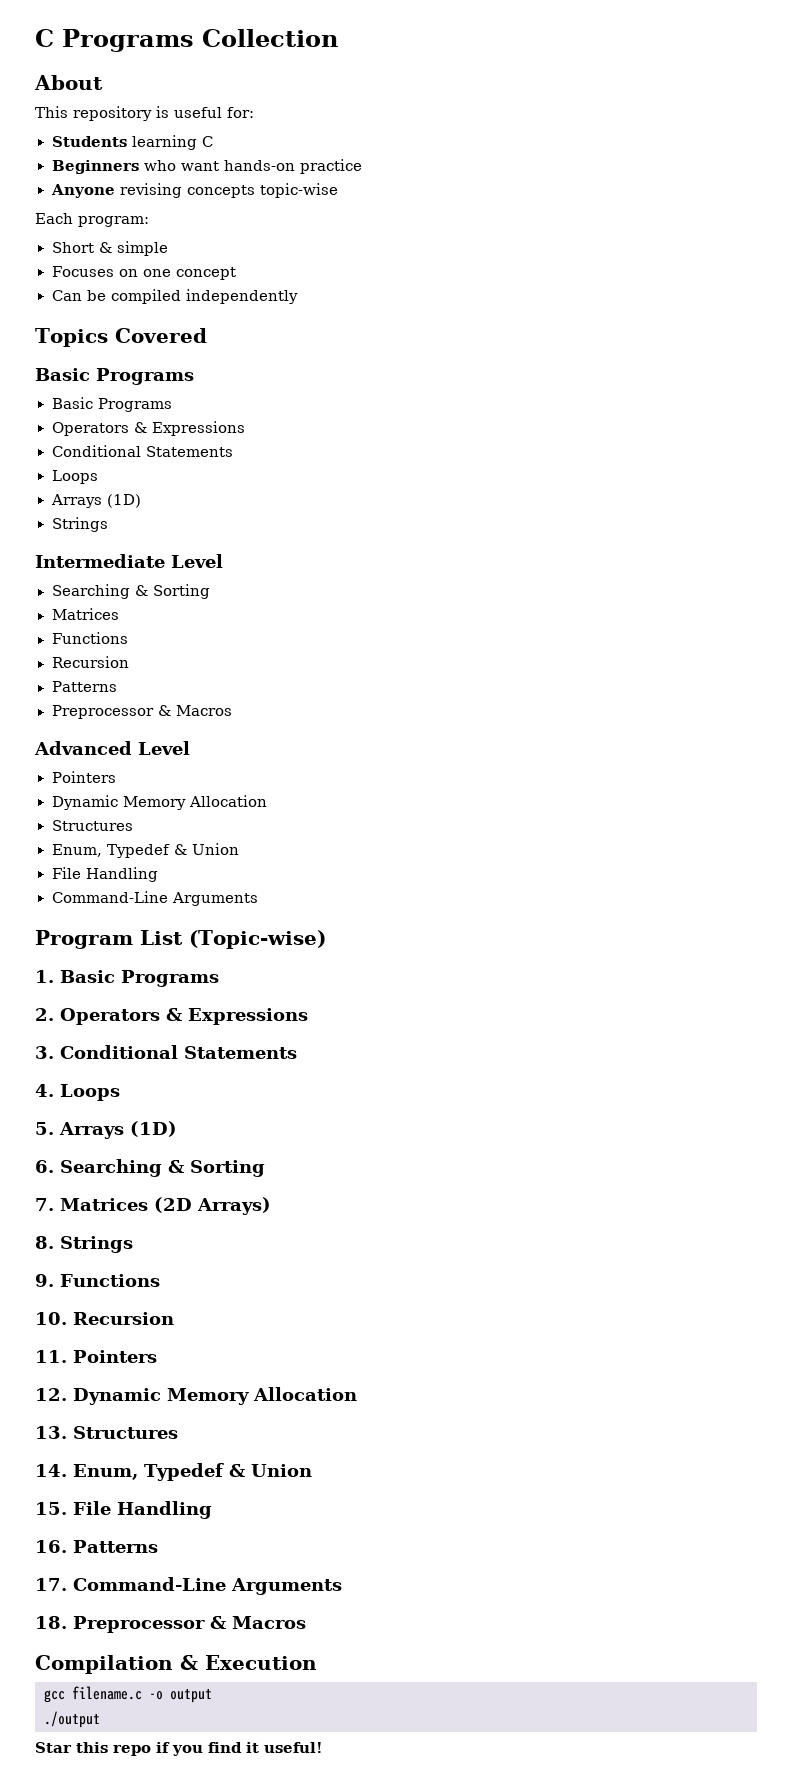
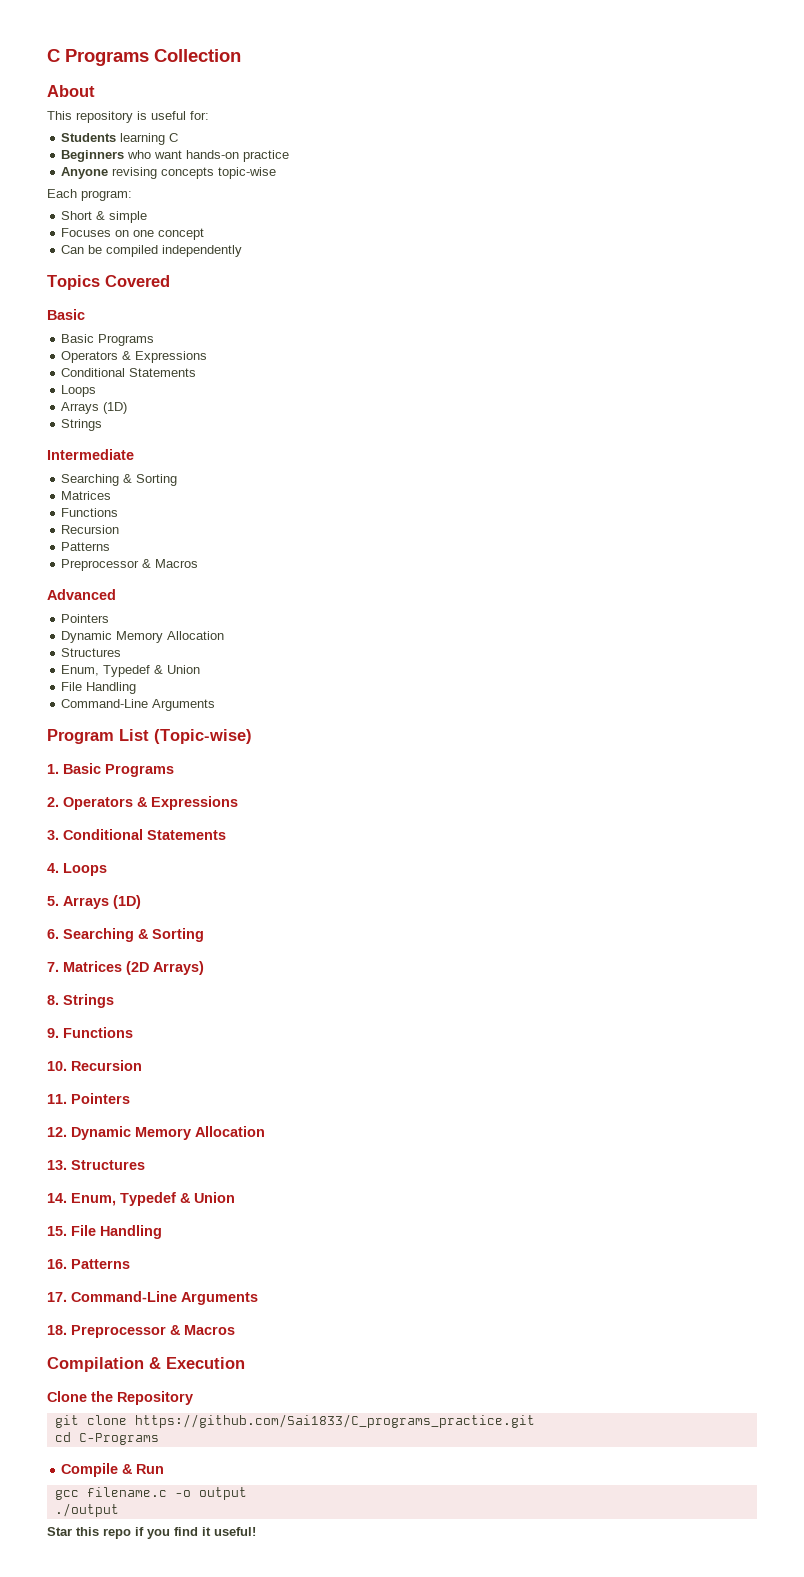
  Topics Covered
- Basic Programs
+ Basic
- Intermediate Level
+ Intermediate
- Advanced Level
+ Advanced
+ Clone the Repository
+ git clone https://github.com/Sai1833/C_programs_practice.git
+ cd C-Programs
+ Compile & Run

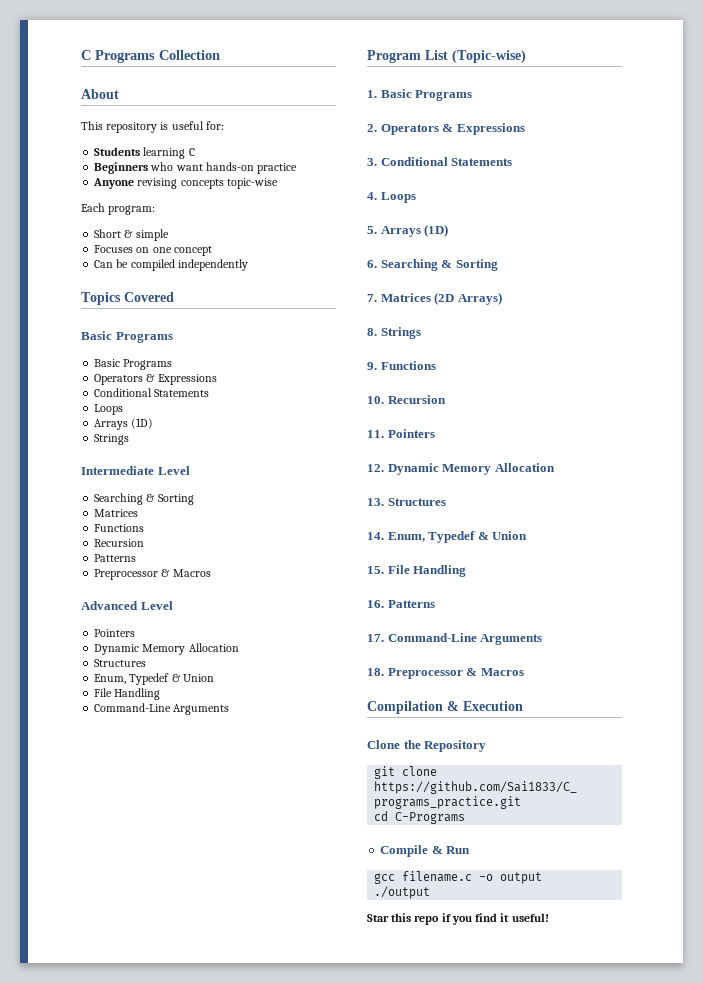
  Topics Covered
- Basic
+ Basic Programs
- Intermediate
+ Intermediate Level
- Advanced
+ Advanced Level

